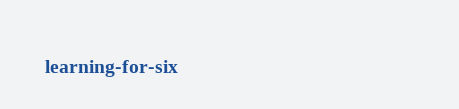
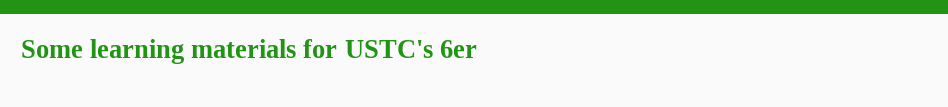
- learning-for-six
+ Some learning materials for USTC's 6er

